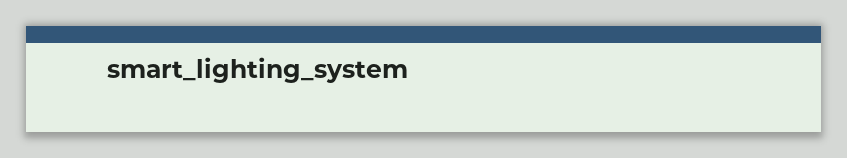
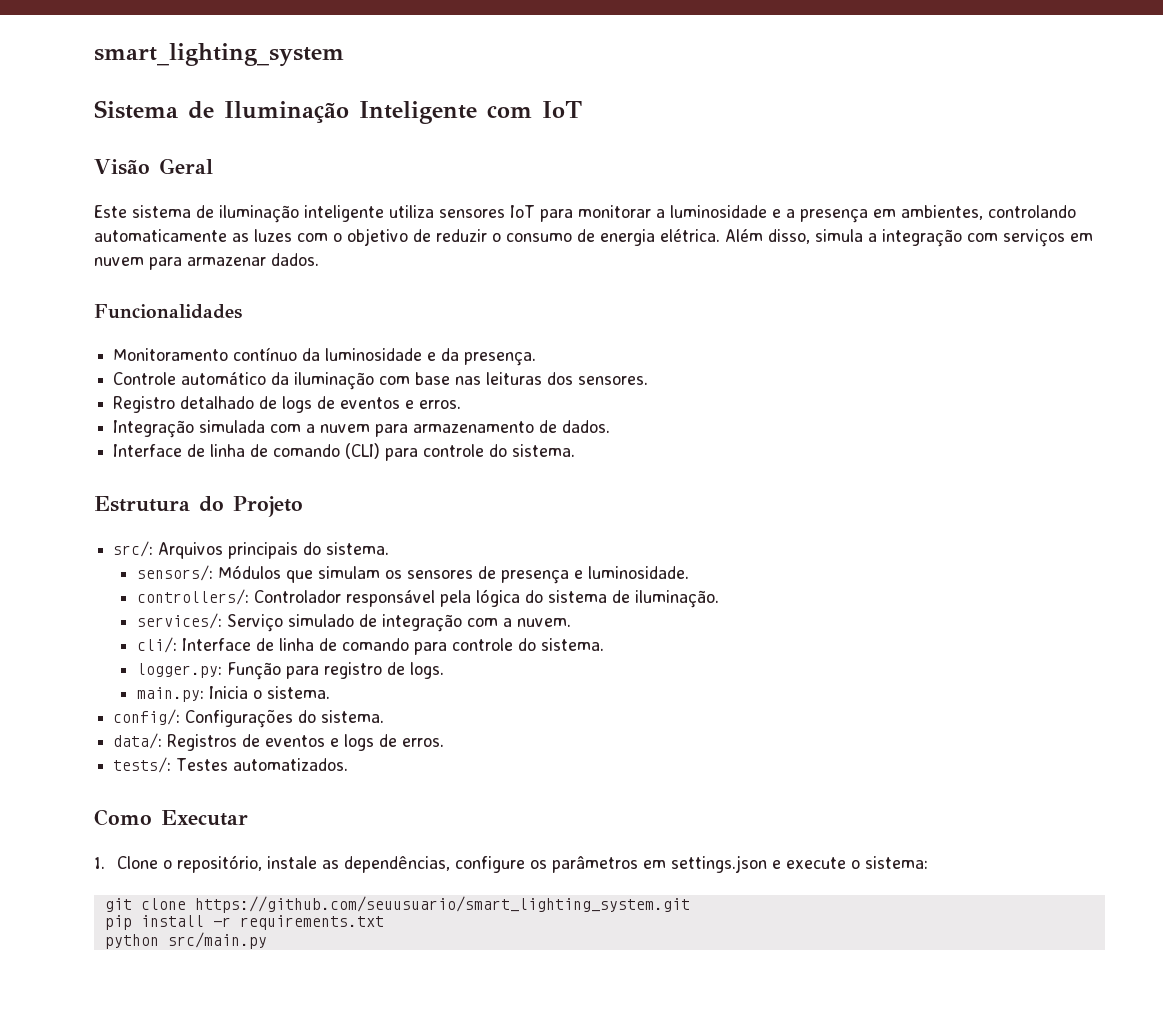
+ Sistema de Iluminação Inteligente com IoT
+ Visão Geral
+ Este sistema de iluminação inteligente utiliza sensores IoT para monitorar a luminosidade e a presença em ambientes, controlando automaticamente as luzes com o objetivo de reduzir o consumo de energia elétrica. Além disso, simula a integração com serviços em nuvem para armazenar dados.
+ Funcionalidades
+ Monitoramento contínuo da luminosidade e da presença.
+ Controle automático da iluminação com base nas leituras dos sensores.
+ Registro detalhado de logs de eventos e erros.
+ Integração simulada com a nuvem para armazenamento de dados.
+ Interface de linha de comando (CLI) para controle do sistema.
+ Estrutura do Projeto
+ src/: Arquivos principais do sistema.
+ sensors/: Módulos que simulam os sensores de presença e luminosidade.
+ controllers/: Controlador responsável pela lógica do sistema de iluminação.
+ services/: Serviço simulado de integração com a nuvem.
+ cli/: Interface de linha de comando para controle do sistema.
+ logger.py: Função para registro de logs.
+ main.py: Inicia o sistema.
+ config/: Configurações do sistema.
+ data/: Registros de eventos e logs de erros.
+ tests/: Testes automatizados.
+ Como Executar
+ 1. Clone o repositório, instale as dependências, configure os parâmetros em settings.json e execute o sistema:
+ git clone https://github.com/seuusuario/smart_lighting_system.git
+ pip install -r requirements.txt
+ python src/main.py

